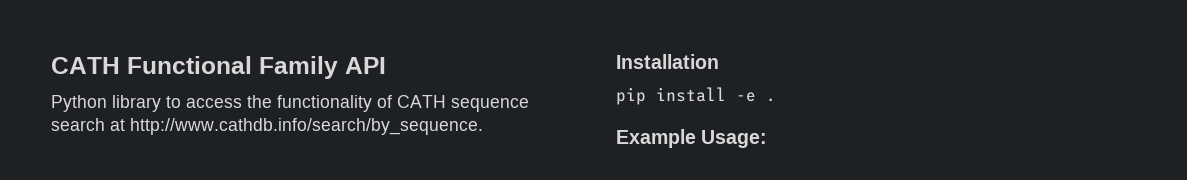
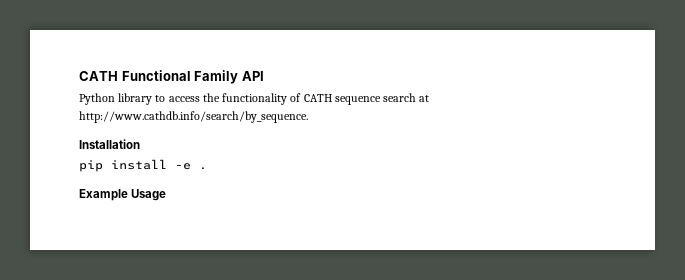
- Example Usage:
+ Example Usage

